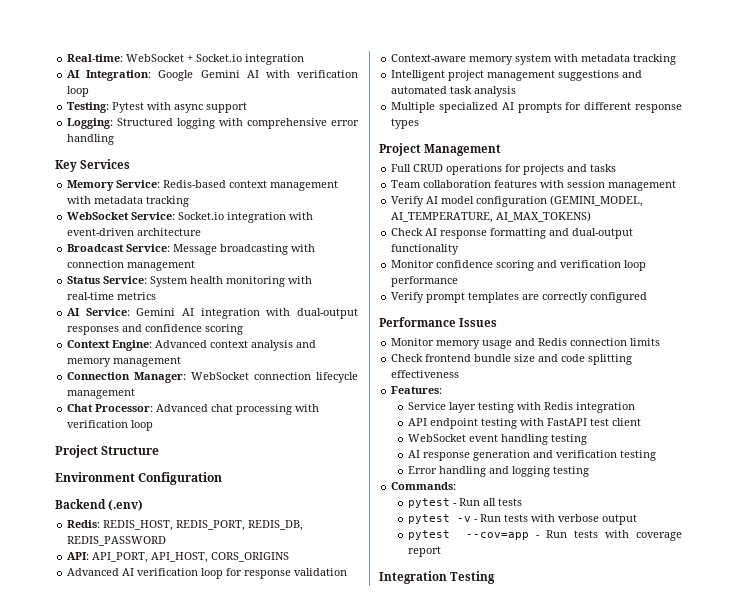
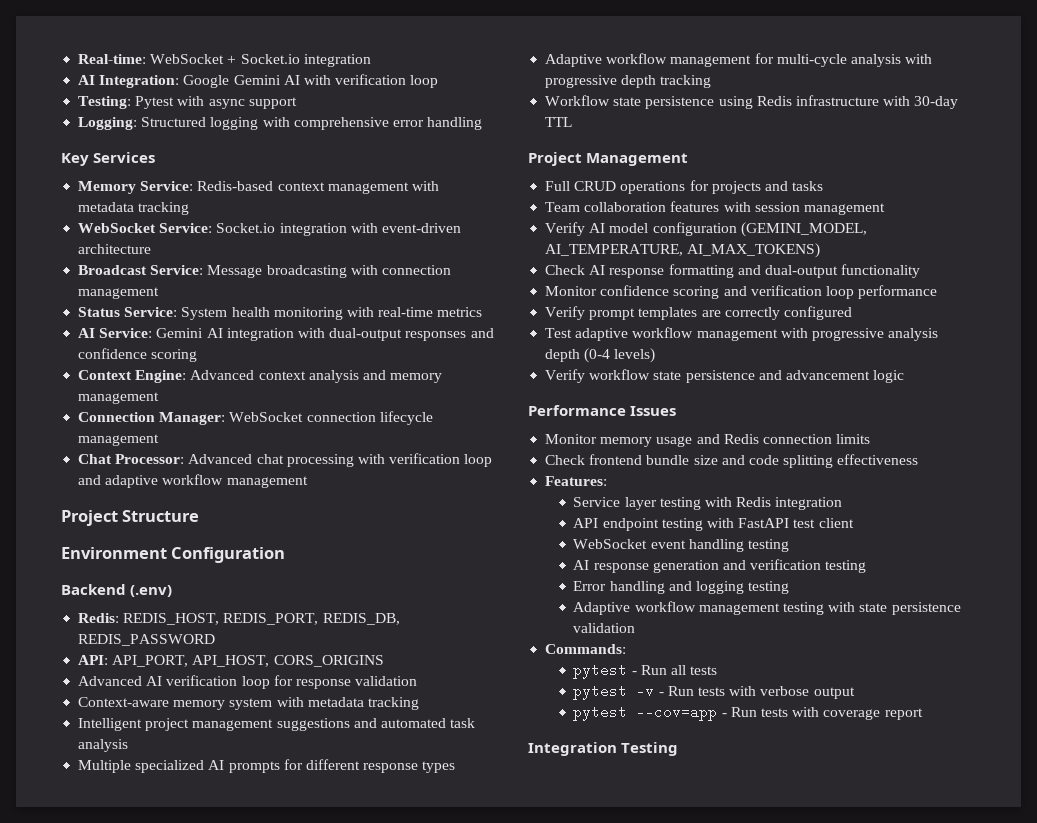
- Chat Processor: Advanced chat processing with verification loop
+ Chat Processor: Advanced chat processing with verification loop and adaptive workflow management
+ Adaptive workflow management for multi-cycle analysis with progressive depth tracking
+ Workflow state persistence using Redis infrastructure with 30-day TTL
+ Test adaptive workflow management with progressive analysis depth (0-4 levels)
+ Verify workflow state persistence and advancement logic
+ Adaptive workflow management testing with state persistence validation

